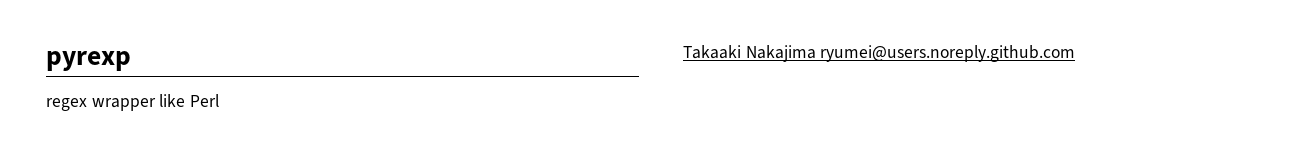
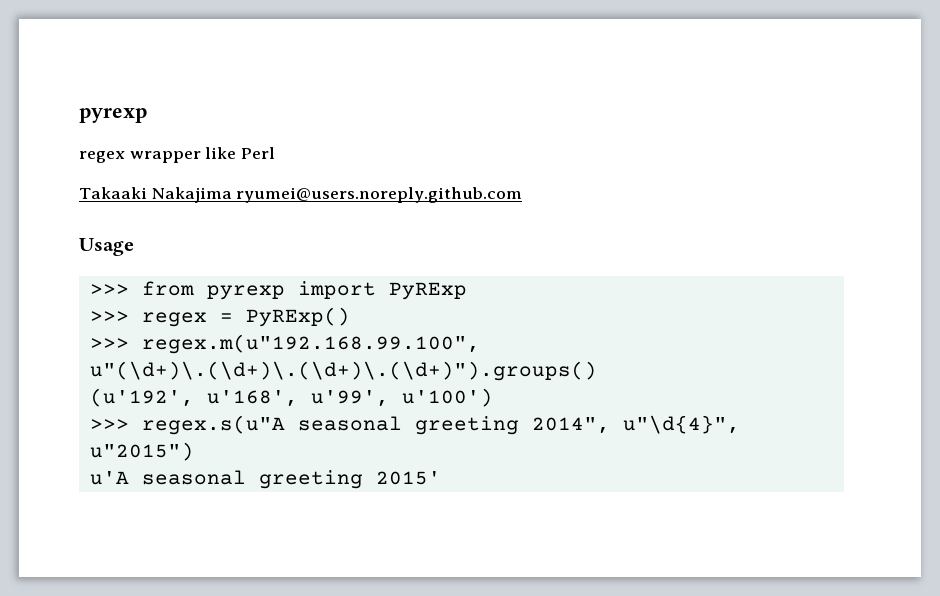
+ Usage
+ >>> from pyrexp import PyRExp
+ >>> regex = PyRExp()
+ >>> regex.m(u"192.168.99.100", u"(\d+)\.(\d+)\.(\d+)\.(\d+)").groups()
+ (u'192', u'168', u'99', u'100')
+ >>> regex.s(u"A seasonal greeting 2014", u"\d{4}", u"2015")
+ u'A seasonal greeting 2015'

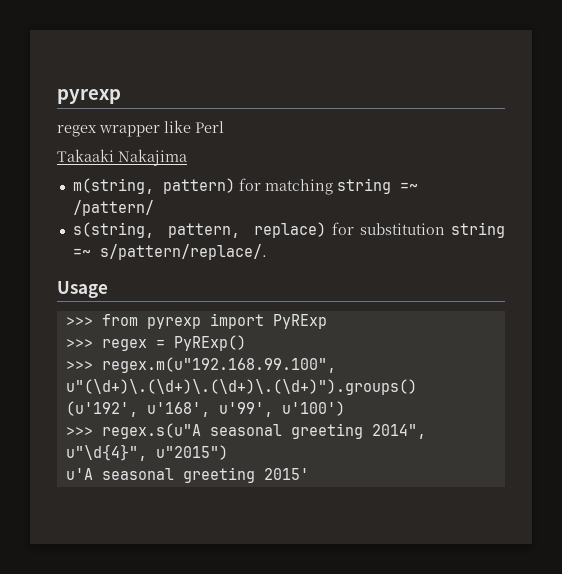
- Takaaki Nakajima ryumei@users.noreply.github.com
+ Takaaki Nakajima
+ m(string, pattern) for matching string =~ /pattern/
+ s(string, pattern, replace) for substitution string =~ s/pattern/replace/.

